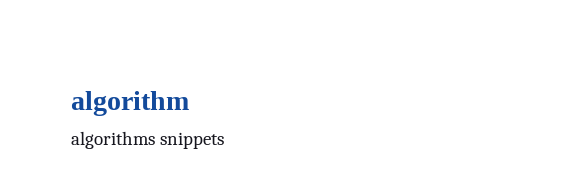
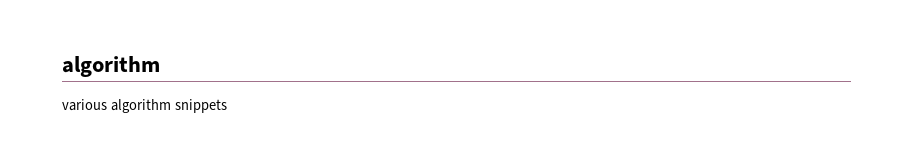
- algorithms snippets
+ various algorithm snippets

